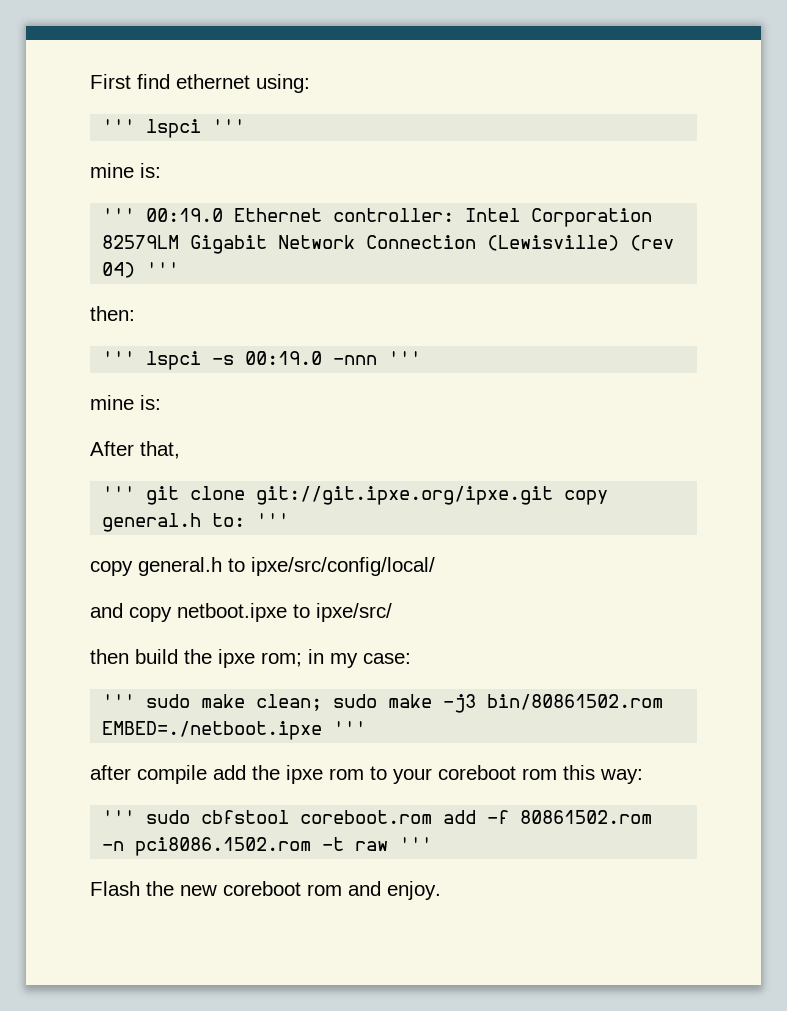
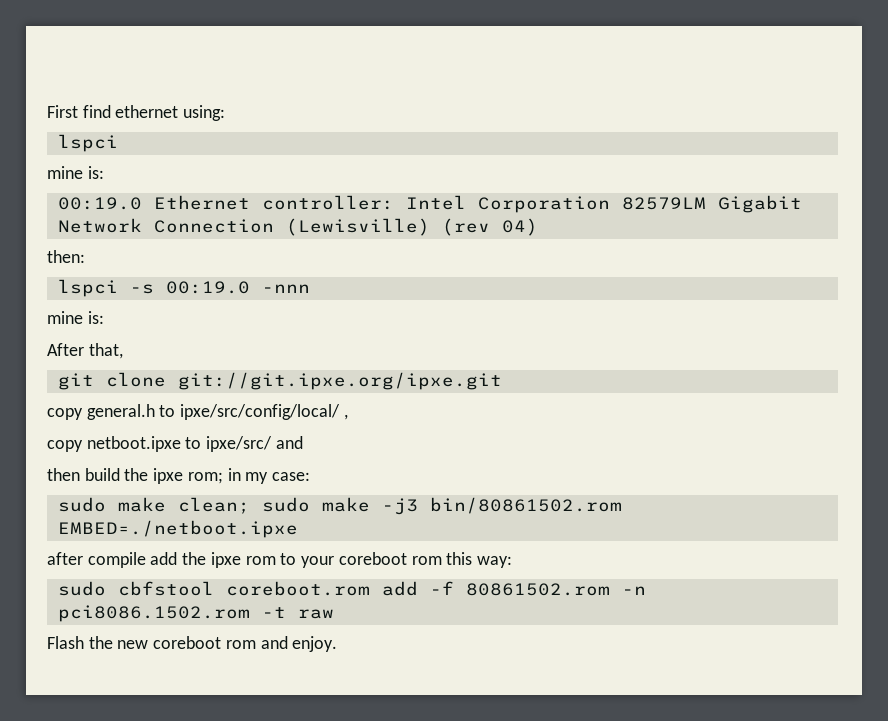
  First find ethernet using:
- ''' lspci '''
+ lspci
  mine is:
- ''' 00:19.0 Ethernet controller: Intel Corporation 82579LM Gigabit Network Connection (Lewisville) (rev 04) '''
+ 00:19.0 Ethernet controller: Intel Corporation 82579LM Gigabit Network Connection (Lewisville) (rev 04)
- ''' lspci -s 00:19.0 -nnn '''
+ lspci -s 00:19.0 -nnn
- ''' git clone git://git.ipxe.org/ipxe.git copy general.h to: '''
+ git clone git://git.ipxe.org/ipxe.git
- copy general.h to ipxe/src/config/local/
- and copy netboot.ipxe to ipxe/src/
+ copy general.h to ipxe/src/config/local/ ,
+ copy netboot.ipxe to ipxe/src/ and
- ''' sudo make clean; sudo make -j3 bin/80861502.rom EMBED=./netboot.ipxe '''
+ sudo make clean; sudo make -j3 bin/80861502.rom EMBED=./netboot.ipxe
- ''' sudo cbfstool coreboot.rom add -f 80861502.rom -n pci8086.1502.rom -t raw '''
+ sudo cbfstool coreboot.rom add -f 80861502.rom -n pci8086.1502.rom -t raw

